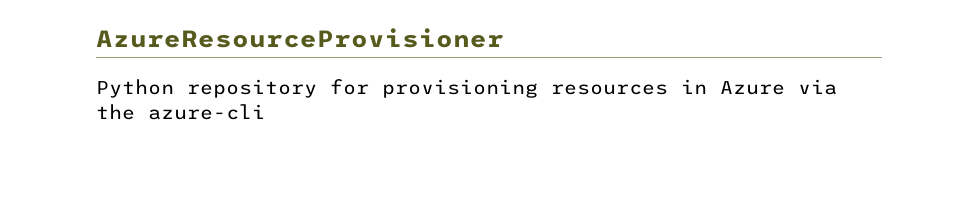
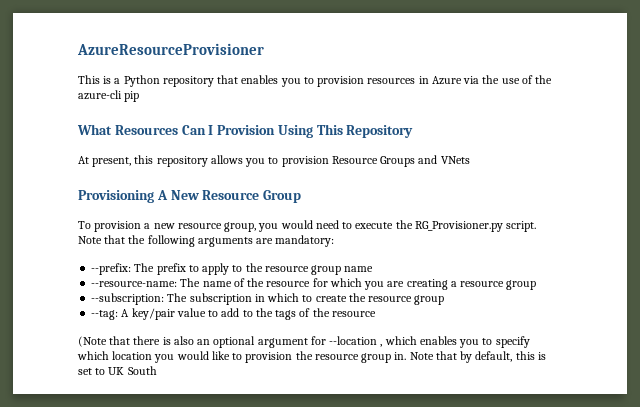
- Python repository for provisioning resources in Azure via the azure-cli
+ This is a Python repository that enables you to provision resources in Azure via the use of the azure-cli pip
+ What Resources Can I Provision Using This Repository
+ At present, this repository allows you to provision Resource Groups and VNets
+ Provisioning A New Resource Group
+ To provision a new resource group, you would need to execute the RG_Provisioner.py script. Note that the following arguments are mandatory:
+ --prefix: The prefix to apply to the resource group name
+ --resource-name: The name of the resource for which you are creating a resource group
+ --subscription: The subscription in which to create the resource group
+ --tag: A key/pair value to add to the tags of the resource
+ (Note that there is also an optional argument for --location , which enables you to specify which location you would like to provision the resource group in. Note that by default, this is set to UK South

